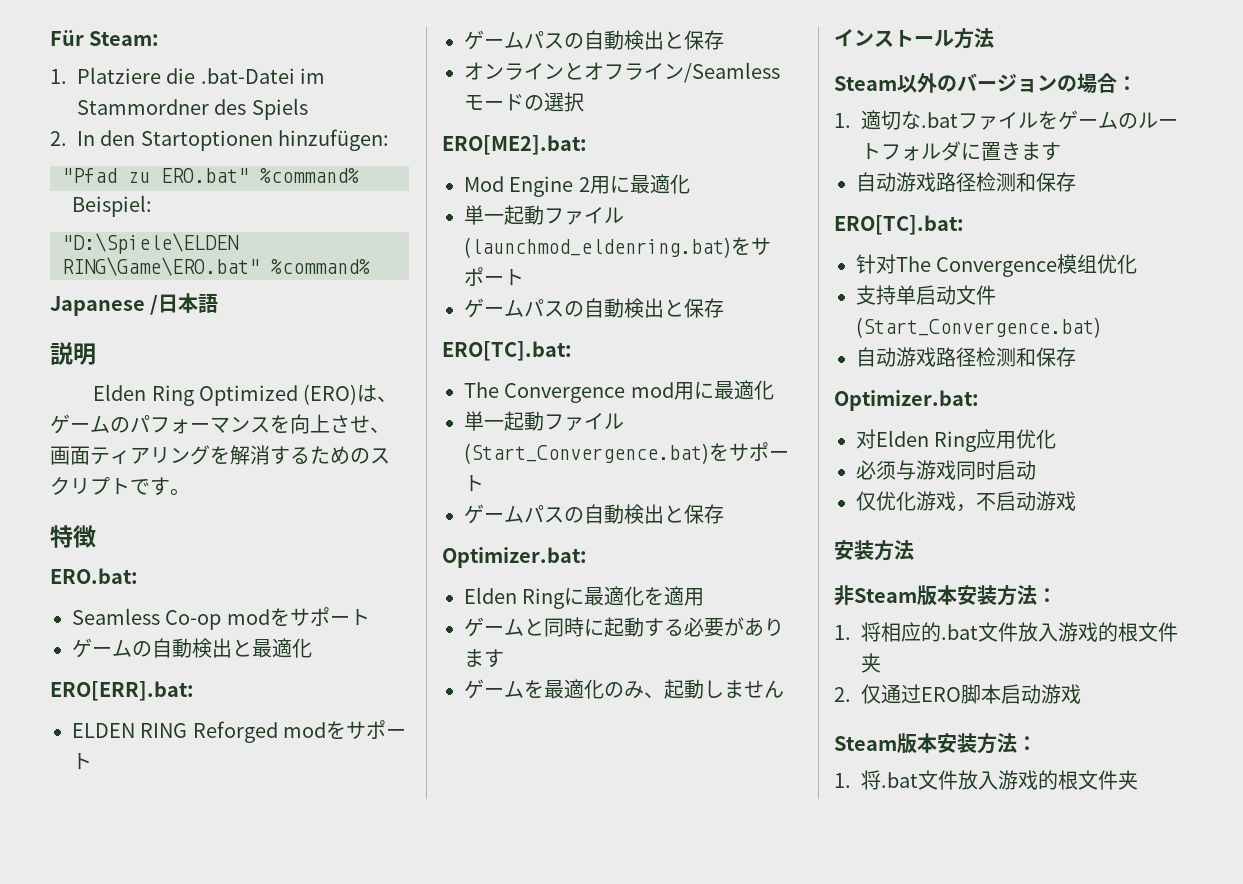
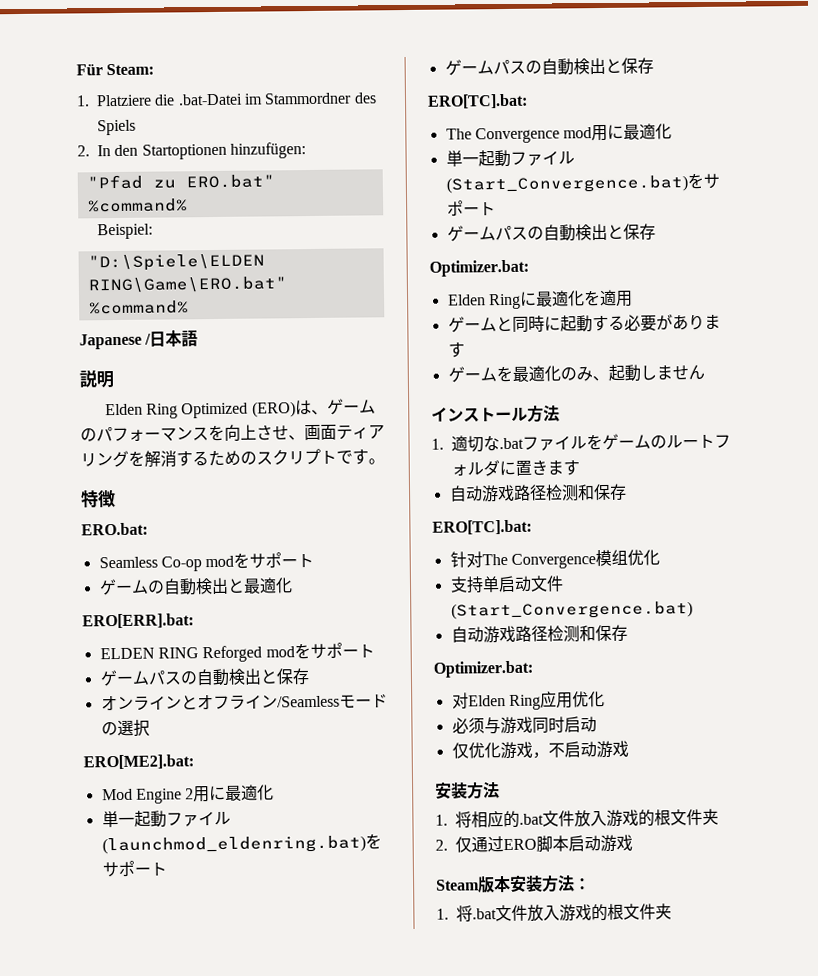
- Steam以外のバージョンの場合：
- 非Steam版本安装方法：

